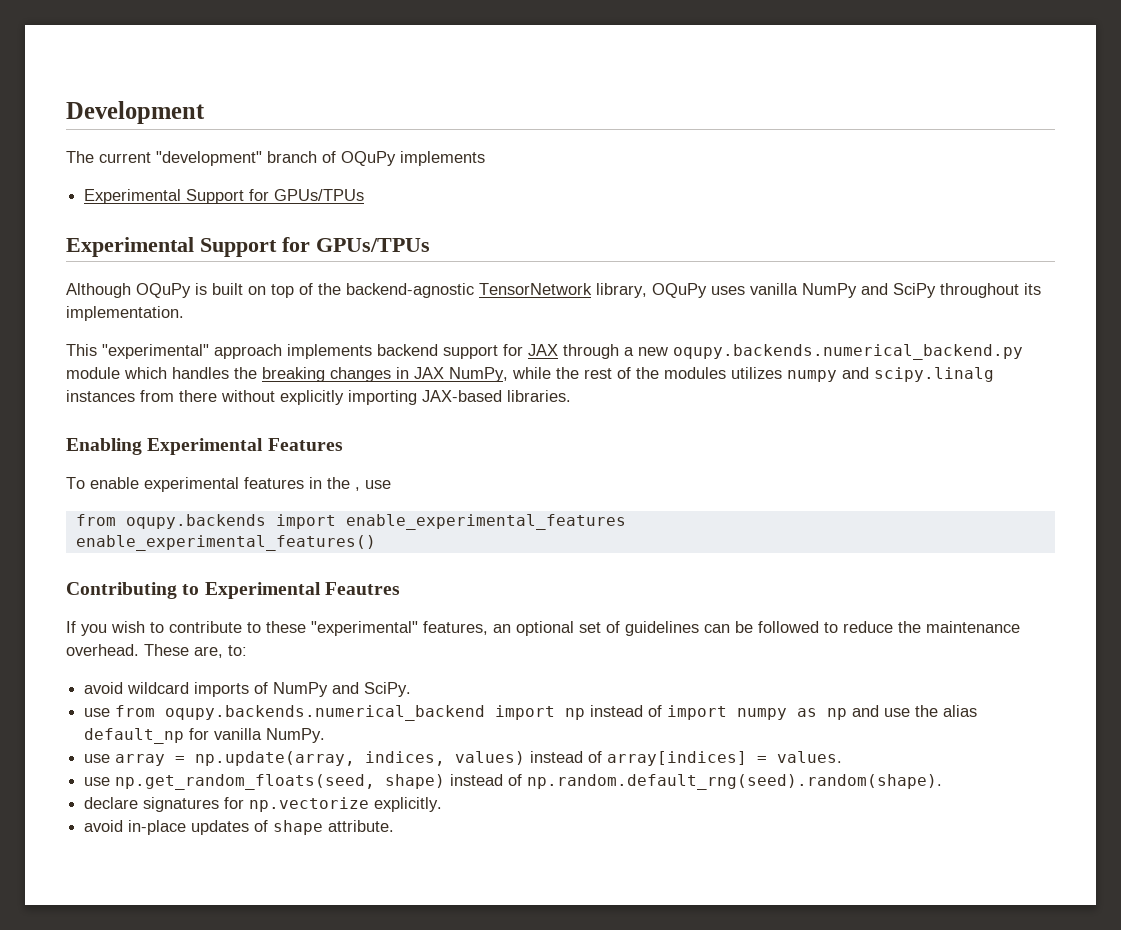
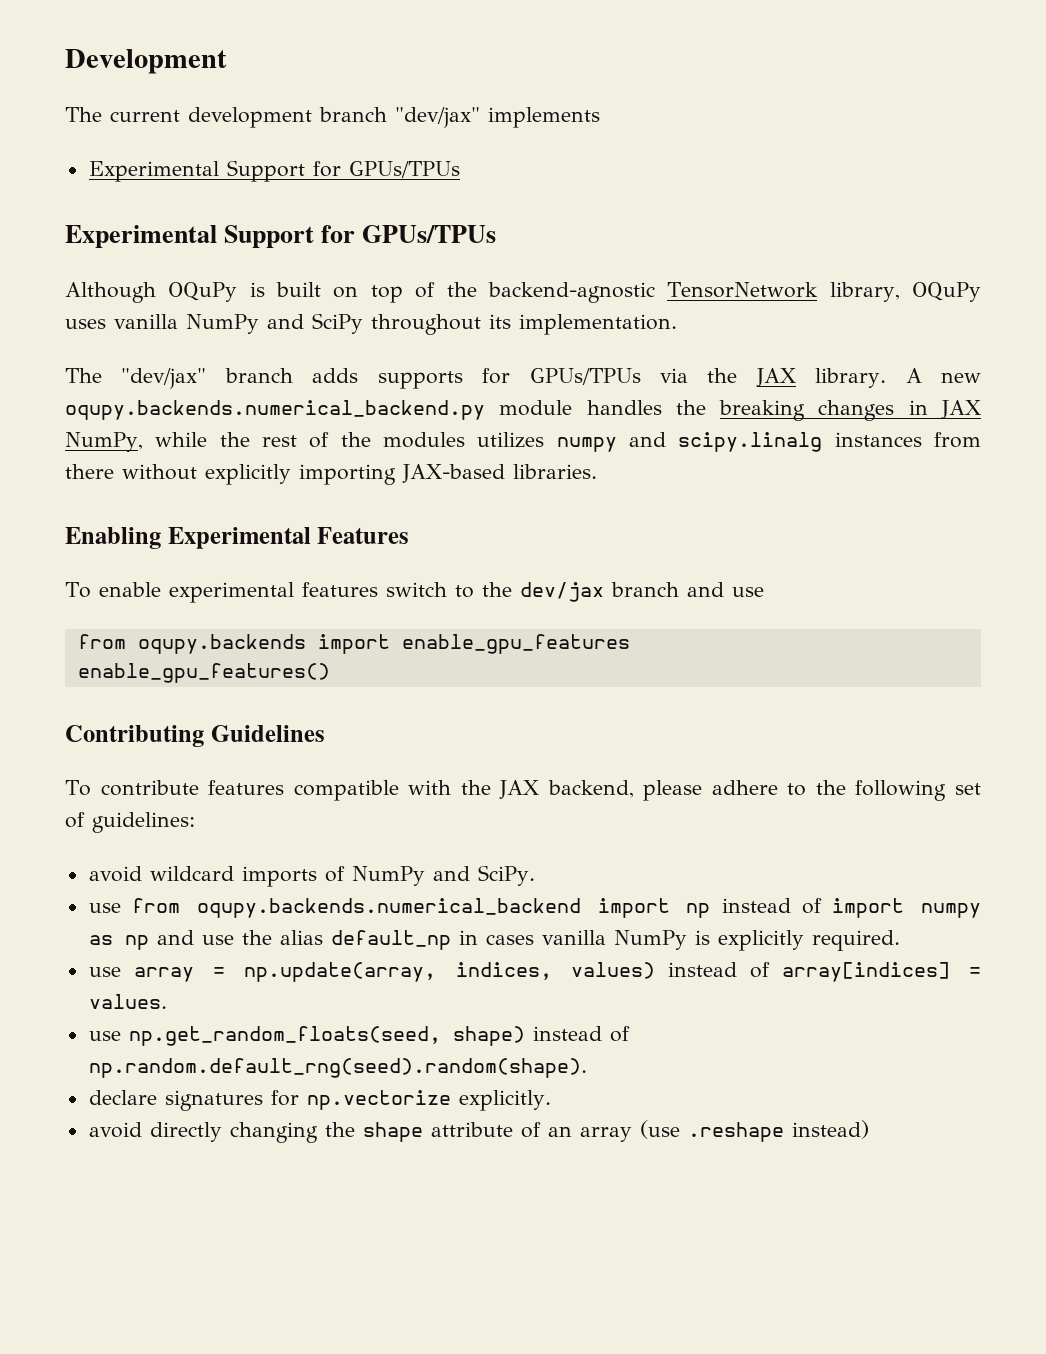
- The current "development" branch of OQuPy implements
+ The current development branch "dev/jax" implements
- This "experimental" approach implements backend support for JAX through a new oqupy.backends.numerical_backend.py module which handles the breaking changes in JAX NumPy, while the rest of the modules utilizes numpy and scipy.linalg instances from there without explicitly importing JAX-based libraries.
+ The "dev/jax" branch adds supports for GPUs/TPUs via the JAX library. A new oqupy.backends.numerical_backend.py module handles the breaking changes in JAX NumPy, while the rest of the modules utilizes numpy and scipy.linalg instances from there without explicitly importing JAX-based libraries.
- To enable experimental features in the , use
+ To enable experimental features switch to the dev/jax branch and use
- from oqupy.backends import enable_experimental_features
- enable_experimental_features()
+ from oqupy.backends import enable_gpu_features
+ enable_gpu_features()
- Contributing to Experimental Feautres
- If you wish to contribute to these "experimental" features, an optional set of guidelines can be followed to reduce the maintenance overhead. These are, to:
+ Contributing Guidelines
+ To contribute features compatible with the JAX backend, please adhere to the following set of guidelines:
- use from oqupy.backends.numerical_backend import np instead of import numpy as np and use the alias default_np for vanilla NumPy.
+ use from oqupy.backends.numerical_backend import np instead of import numpy as np and use the alias default_np in cases vanilla NumPy is explicitly required.
- avoid in-place updates of shape attribute.
+ avoid directly changing the shape attribute of an array (use .reshape instead)

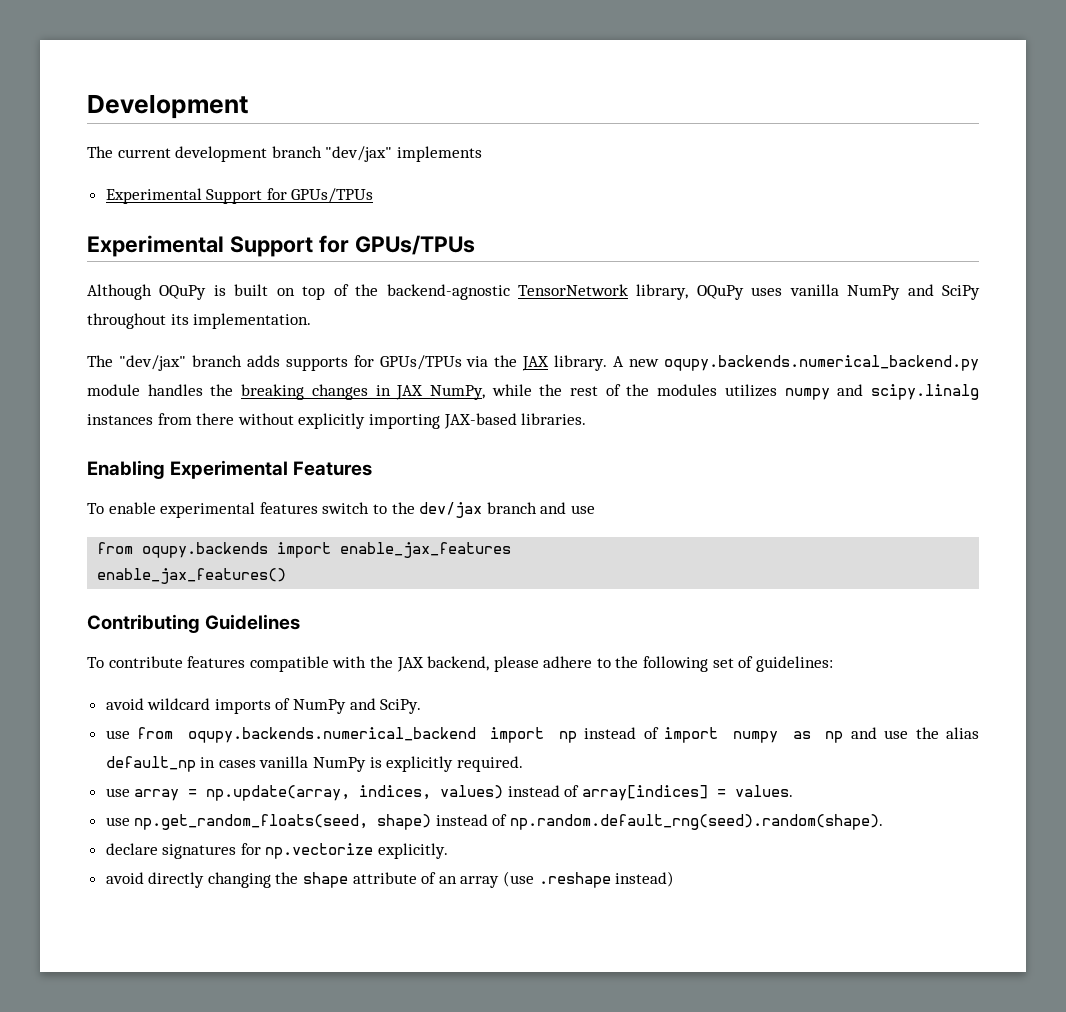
- from oqupy.backends import enable_gpu_features
- enable_gpu_features()
+ from oqupy.backends import enable_jax_features
+ enable_jax_features()

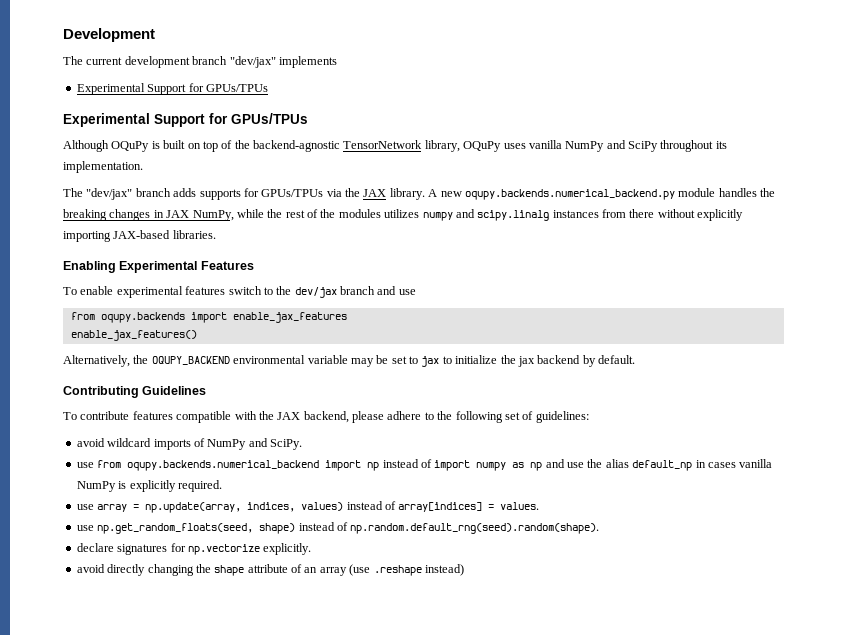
+ Alternatively, the OQUPY_BACKEND environmental variable may be set to jax to initialize the jax backend by default.

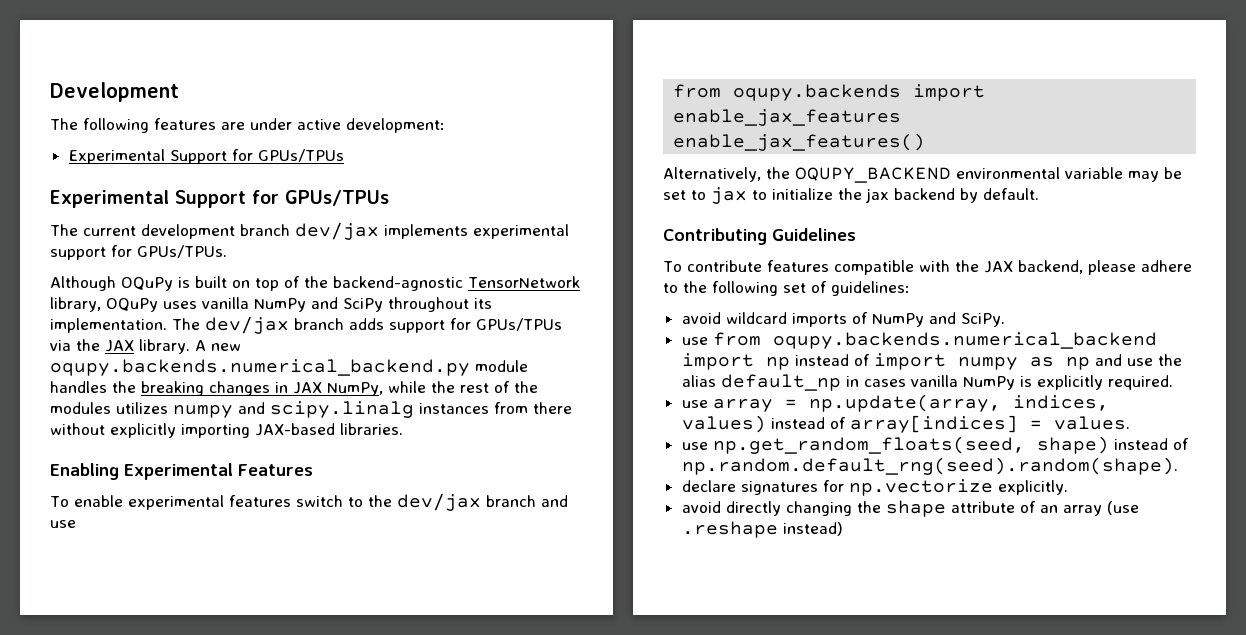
- The current development branch "dev/jax" implements
+ The following features are under active development:
+ The current development branch dev/jax implements experimental support for GPUs/TPUs.
- Although OQuPy is built on top of the backend-agnostic TensorNetwork library, OQuPy uses vanilla NumPy and SciPy throughout its implementation.
- The "dev/jax" branch adds supports for GPUs/TPUs via the JAX library.
+ Although OQuPy is built on top of the backend-agnostic TensorNetwork library, OQuPy uses vanilla NumPy and SciPy throughout its implementation. The dev/jax branch adds support for GPUs/TPUs via the JAX library.

